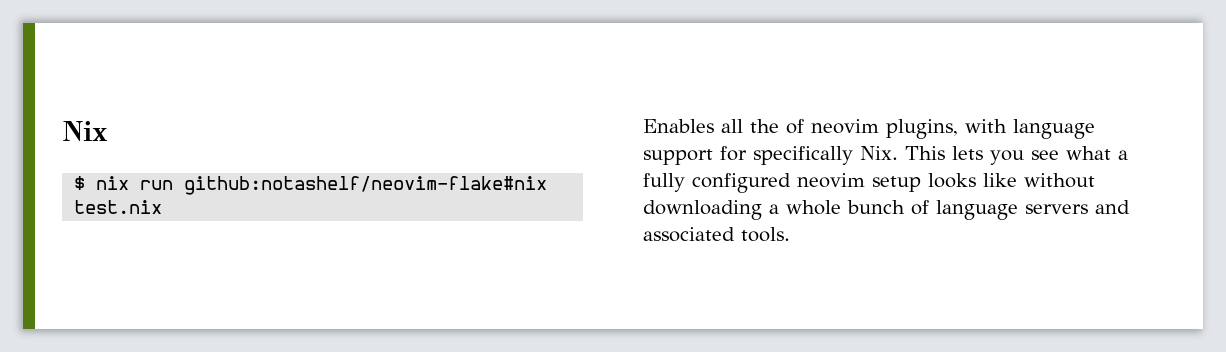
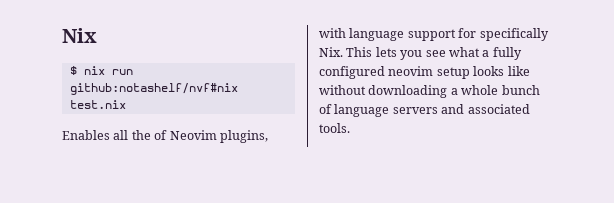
- $ nix run github:notashelf/neovim-flake#nix test.nix
+ $ nix run github:notashelf/nvf#nix test.nix
- Enables all the of neovim plugins, with language support for specifically Nix. This lets you see what a fully configured neovim setup looks like without downloading a whole bunch of language servers and associated tools.
+ Enables all the of Neovim plugins, with language support for specifically Nix. This lets you see what a fully configured neovim setup looks like without downloading a whole bunch of language servers and associated tools.

